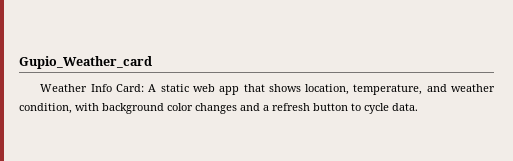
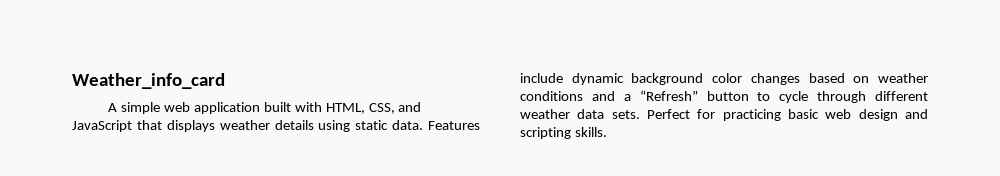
- Gupio_Weather_card
- Weather Info Card: A static web app that shows location, temperature, and weather condition, with background color changes and a refresh button to cycle data.
+ Weather_info_card
+ A simple web application built with HTML, CSS, and JavaScript that displays weather details using static data. Features include dynamic background color changes based on weather conditions and a “Refresh” button to cycle through different weather data sets. Perfect for practicing basic web design and scripting skills.

